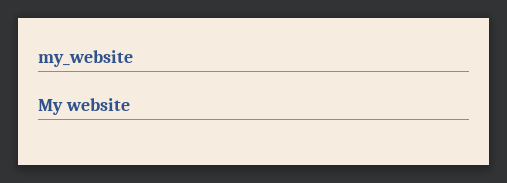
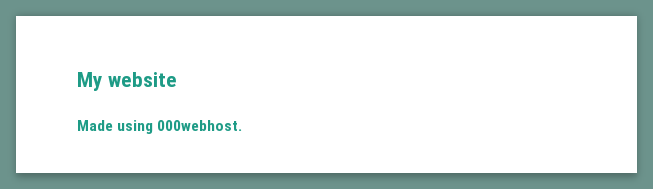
- my_website
+ Made using 000webhost.

